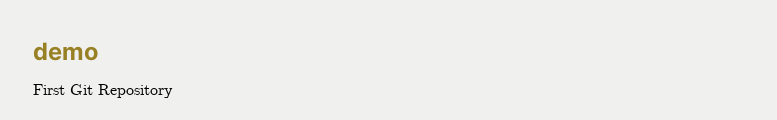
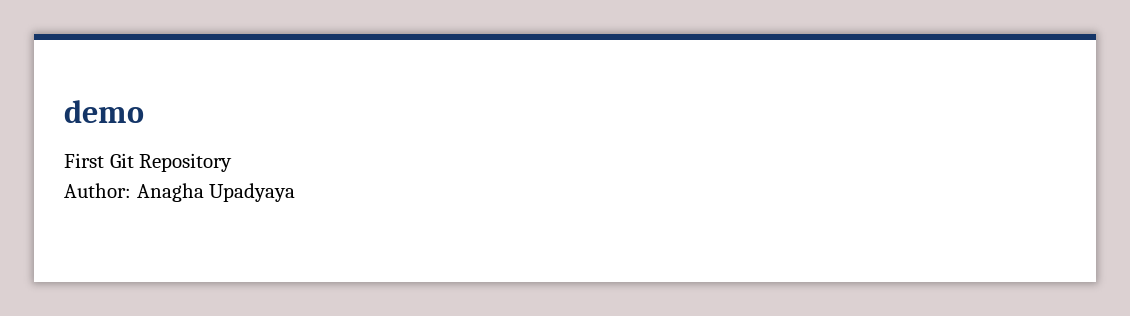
+ Author: Anagha Upadyaya

